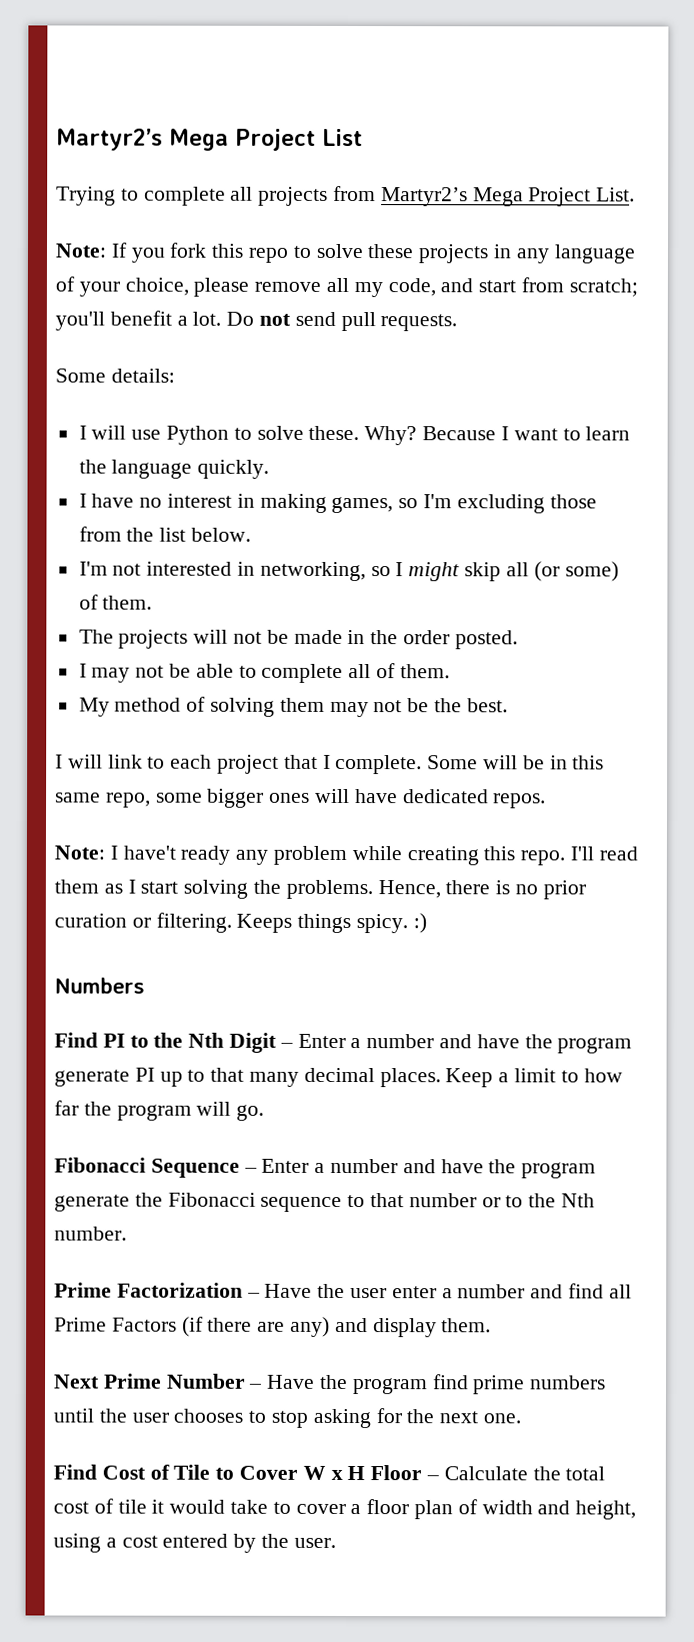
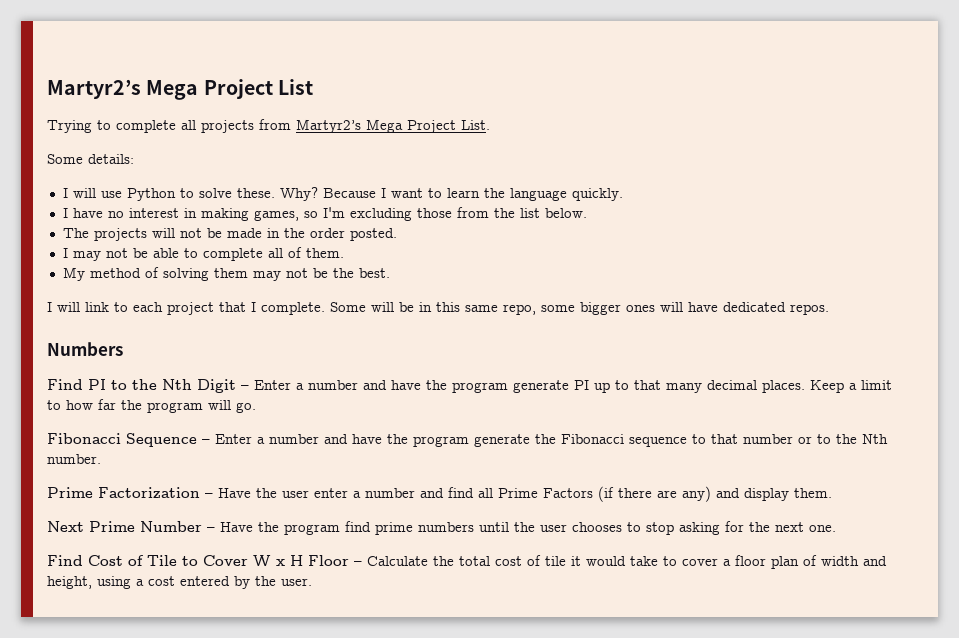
- Note: If you fork this repo to solve these projects in any language of your choice, please remove all my code, and start from scratch; you'll benefit a lot. Do not send pull requests.
- I'm not interested in networking, so I might skip all (or some) of them.
- Note: I have't ready any problem while creating this repo. I'll read them as I start solving the problems. Hence, there is no prior curation or filtering. Keeps things spicy. :)

